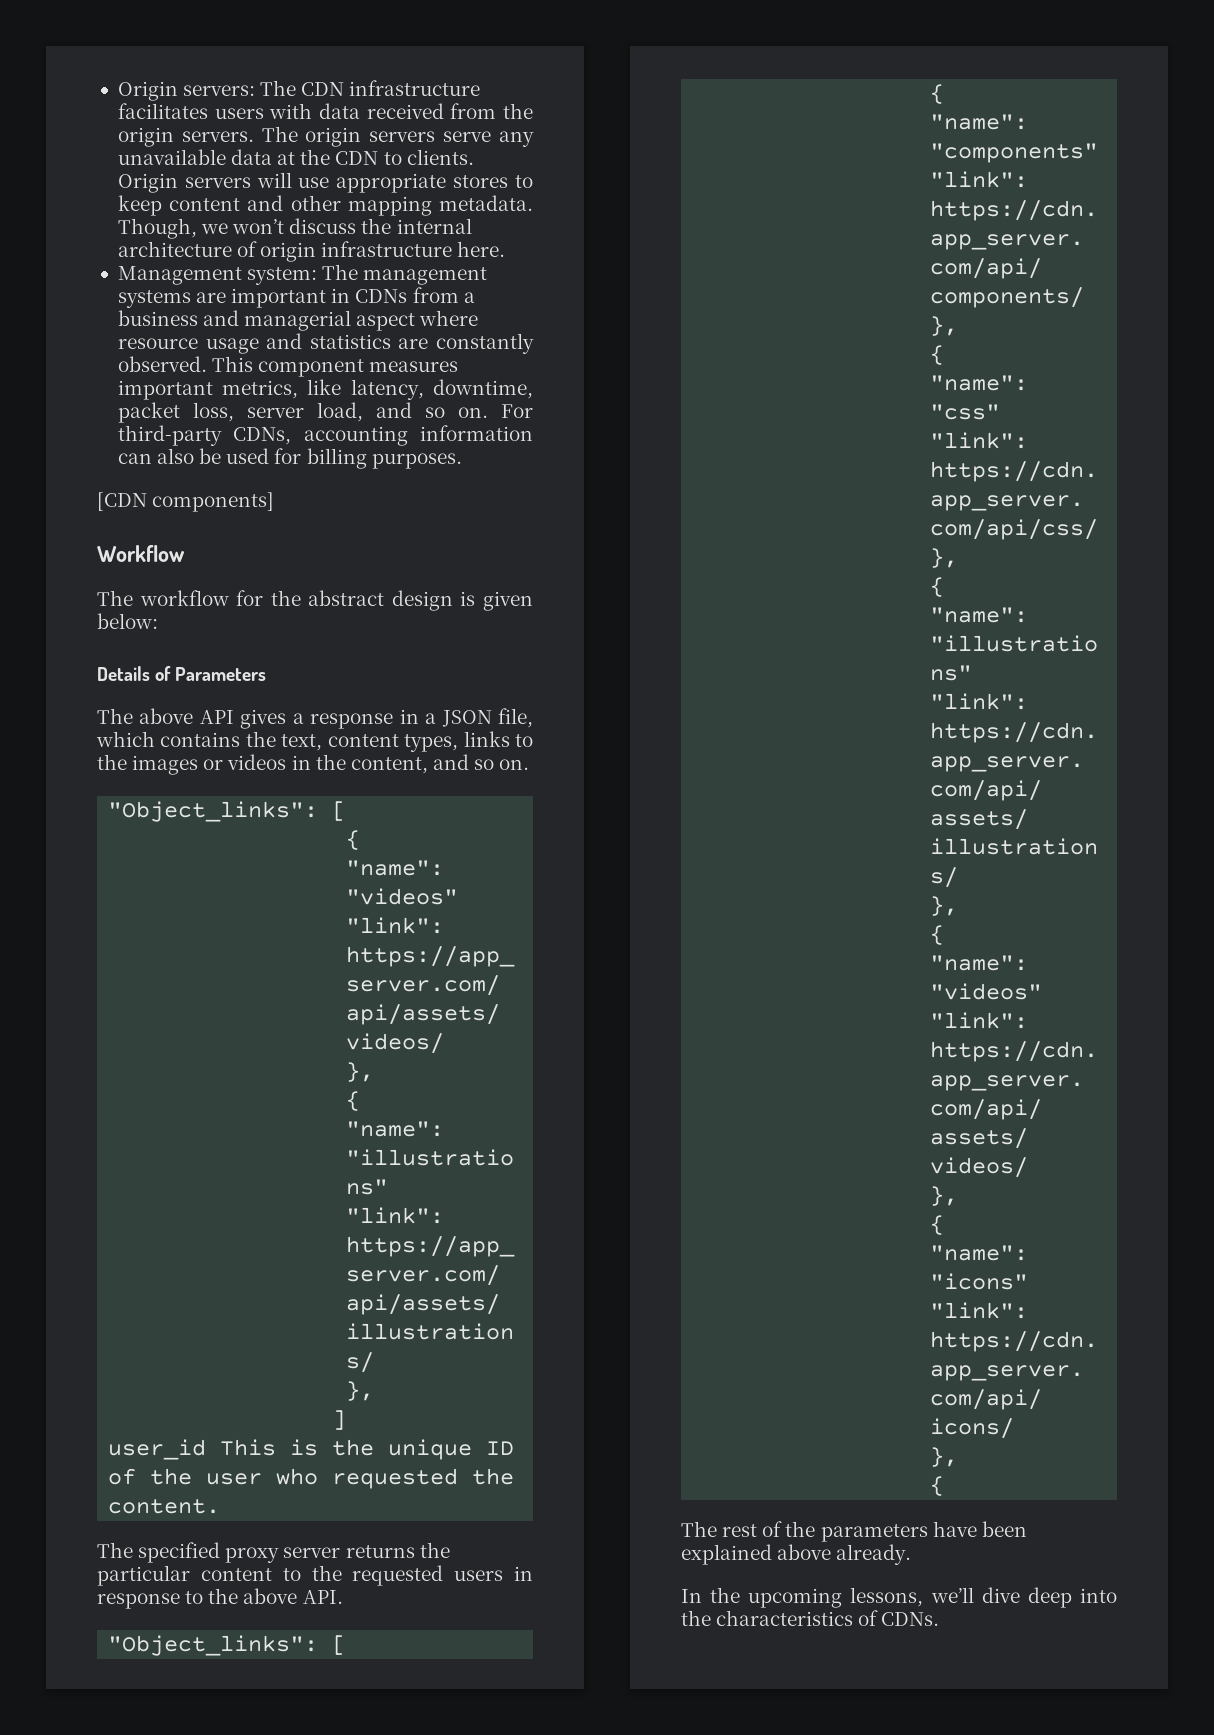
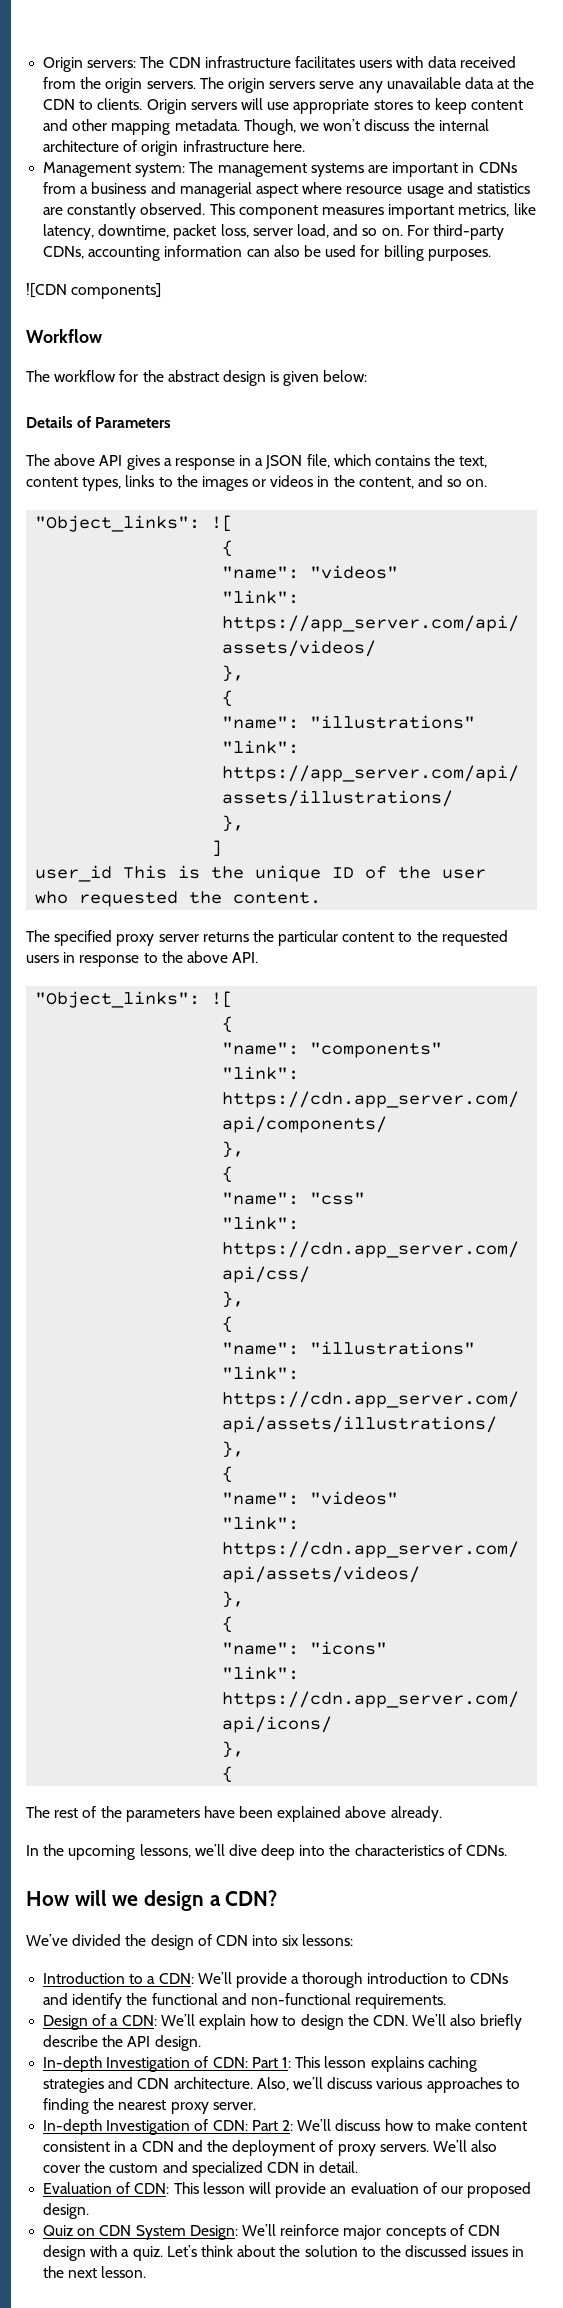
- [CDN components]
+ ![CDN components]
  The above API gives a response in a JSON file, which contains the text, content types, links to the images or videos in the content, and so on.
- "Object_links": [
+ "Object_links": ![
  The specified proxy server returns the particular content to the requested users in response to the above API.
- "Object_links": [
+ "Object_links": ![
+ How will we design a CDN?
+ We’ve divided the design of CDN into six lessons:
+ Introduction to a CDN: We’ll provide a thorough introduction to CDNs and identify the functional and non-functional requirements.
+ Design of a CDN: We’ll explain how to design the CDN. We’ll also briefly describe the API design.
+ In-depth Investigation of CDN: Part 1: This lesson explains caching strategies and CDN architecture. Also, we’ll discuss various approaches to finding the nearest proxy server.
+ In-depth Investigation of CDN: Part 2: We’ll discuss how to make content consistent in a CDN and the deployment of proxy servers. We’ll also cover the custom and specialized CDN in detail.
+ Evaluation of CDN: This lesson will provide an evaluation of our proposed design.
+ Quiz on CDN System Design: We’ll reinforce major concepts of CDN design with a quiz. Let’s think about the solution to the discussed issues in the next lesson.

